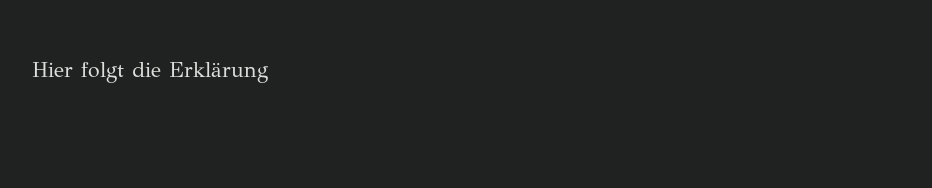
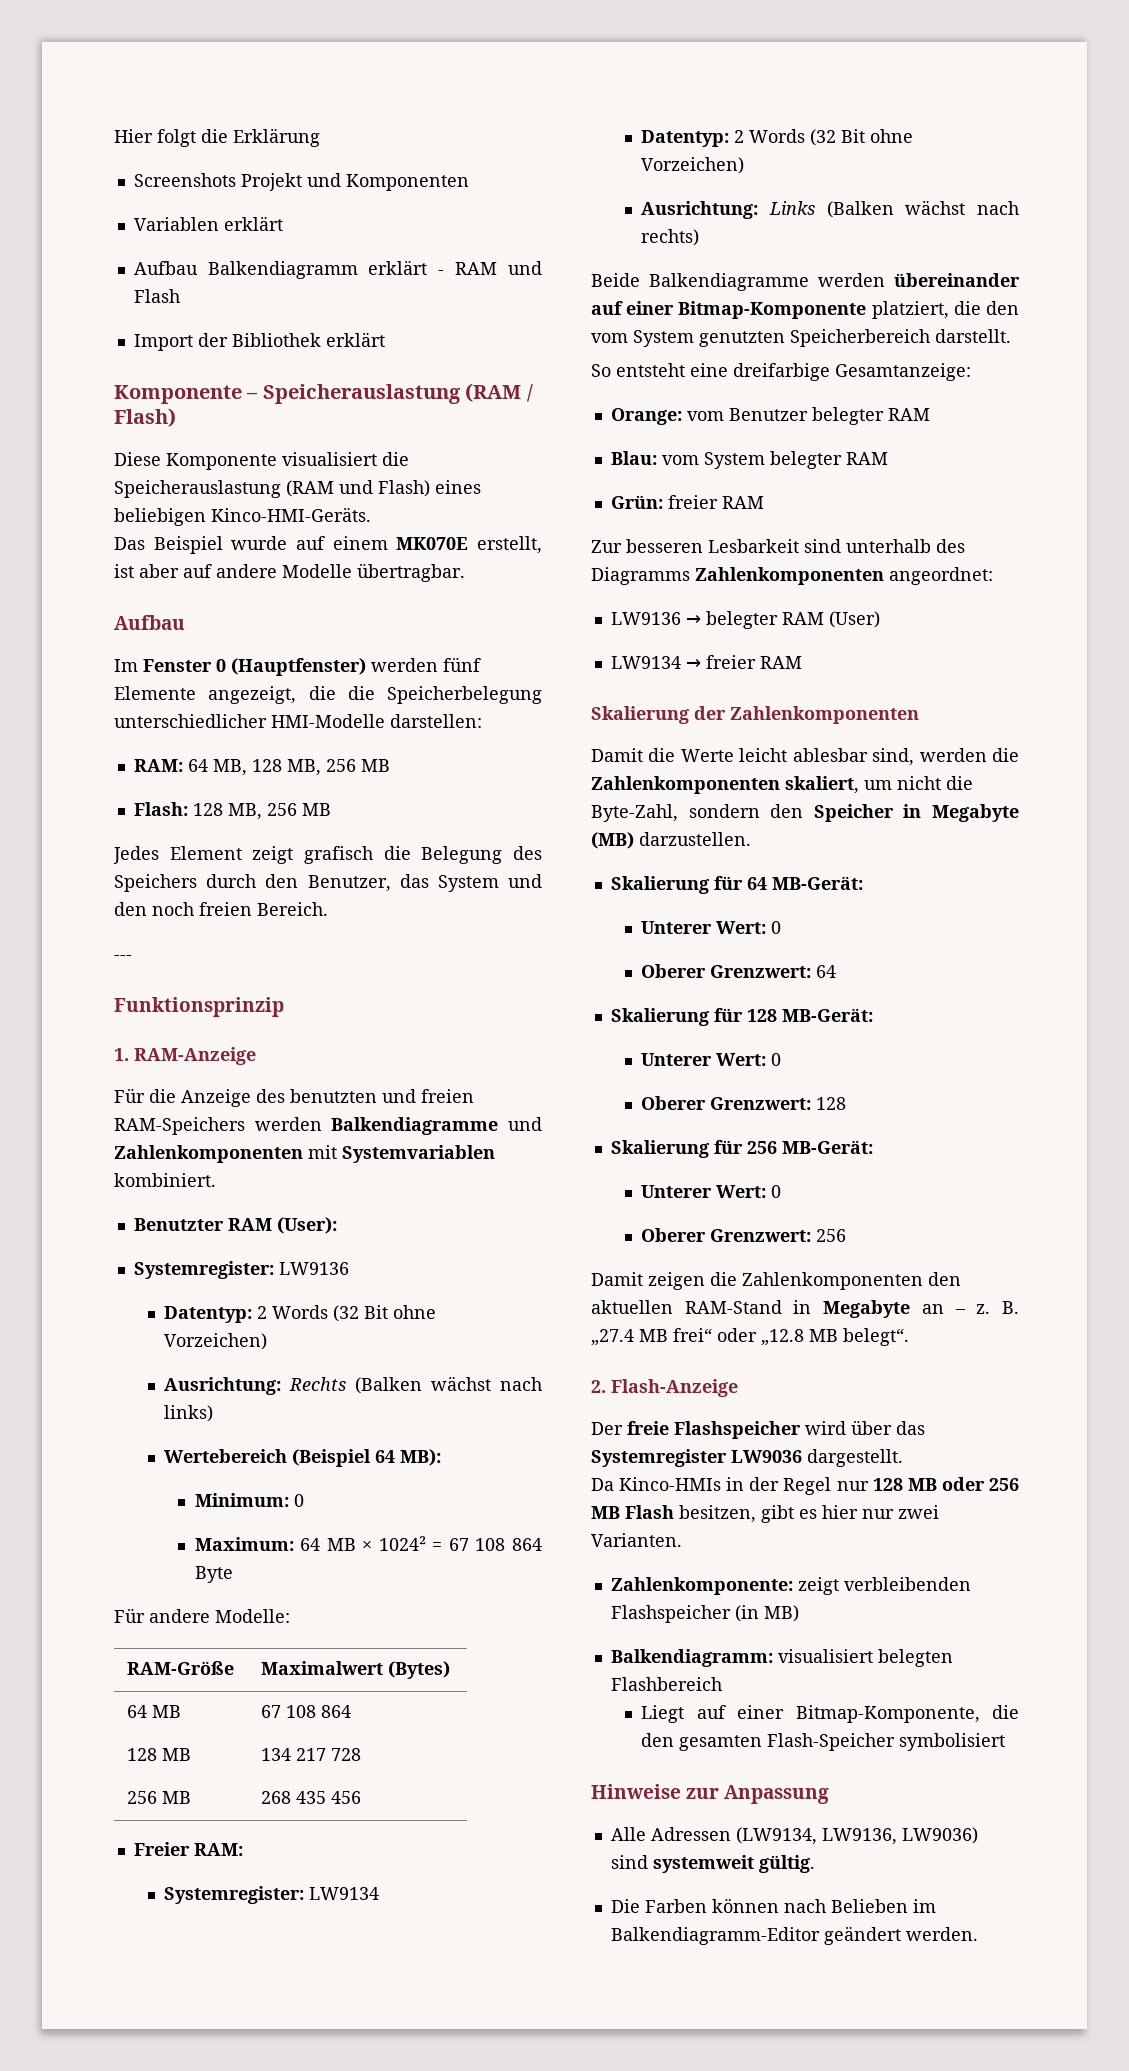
+ Screenshots Projekt und Komponenten
+ Variablen erklärt
+ Aufbau Balkendiagramm erklärt - RAM und Flash
+ Import der Bibliothek erklärt
+ Komponente – Speicherauslastung (RAM / Flash)
+ Diese Komponente visualisiert die Speicherauslastung (RAM und Flash) eines beliebigen Kinco-HMI-Geräts.
+ Das Beispiel wurde auf einem MK070E erstellt, ist aber auf andere Modelle übertragbar.
+ Aufbau
+ Im Fenster 0 (Hauptfenster) werden fünf Elemente angezeigt, die die Speicherbelegung unterschiedlicher HMI-Modelle darstellen:
+ RAM: 64 MB, 128 MB, 256 MB
+ Flash: 128 MB, 256 MB
+ Jedes Element zeigt grafisch die Belegung des Speichers durch den Benutzer, das System und den noch freien Bereich.
+ ---
+ Funktionsprinzip
+ 1. RAM-Anzeige
+ Für die Anzeige des benutzten und freien RAM-Speichers werden Balkendiagramme und Zahlenkomponenten mit Systemvariablen kombiniert.
+ Benutzter RAM (User):
+ Systemregister: LW9136
+ Datentyp: 2 Words (32 Bit ohne Vorzeichen)
+ Ausrichtung: Rechts (Balken wächst nach links)
+ Wertebereich (Beispiel 64 MB):
+ Minimum: 0
+ Maximum: 64 MB × 1024² = 67 108 864 Byte
+ Für andere Modelle:
+ RAM-Größe | Maximalwert (Bytes)
+ 64 MB | 67 108 864
+ 128 MB | 134 217 728
+ 256 MB | 268 435 456
+ Freier RAM:
+ Systemregister: LW9134
+ Datentyp: 2 Words (32 Bit ohne Vorzeichen)
+ Ausrichtung: Links (Balken wächst nach rechts)
+ Beide Balkendiagramme werden übereinander auf einer Bitmap-Komponente platziert, die den vom System genutzten Speicherbereich darstellt.
+ So entsteht eine dreifarbige Gesamtanzeige:
+ Orange: vom Benutzer belegter RAM
+ Blau: vom System belegter RAM
+ Grün: freier RAM
+ Zur besseren Lesbarkeit sind unterhalb des Diagramms Zahlenkomponenten angeordnet:
+ LW9136 → belegter RAM (User)
+ LW9134 → freier RAM
+ Skalierung der Zahlenkomponenten
+ Damit die Werte leicht ablesbar sind, werden die Zahlenkomponenten skaliert, um nicht die Byte-Zahl, sondern den Speicher in Megabyte (MB) darzustellen.
+ Skalierung für 64 MB-Gerät:
+ Unterer Wert: 0
+ Oberer Grenzwert: 64
+ Skalierung für 128 MB-Gerät:
+ Unterer Wert: 0
+ Oberer Grenzwert: 128
+ Skalierung für 256 MB-Gerät:
+ Unterer Wert: 0
+ Oberer Grenzwert: 256
+ Damit zeigen die Zahlenkomponenten den aktuellen RAM-Stand in Megabyte an – z. B. „27.4 MB frei“ oder „12.8 MB belegt“.
+ 2. Flash-Anzeige
+ Der freie Flashspeicher wird über das Systemregister LW9036 dargestellt.
+ Da Kinco-HMIs in der Regel nur 128 MB oder 256 MB Flash besitzen, gibt es hier nur zwei Varianten.
+ Zahlenkomponente: zeigt verbleibenden Flashspeicher (in MB)
+ Balkendiagramm: visualisiert belegten Flashbereich
+ Liegt auf einer Bitmap-Komponente, die den gesamten Flash-Speicher symbolisiert
+ Hinweise zur Anpassung
+ Alle Adressen (LW9134, LW9136, LW9036) sind systemweit gültig.
+ Die Farben können nach Belieben im Balkendiagramm-Editor geändert werden.

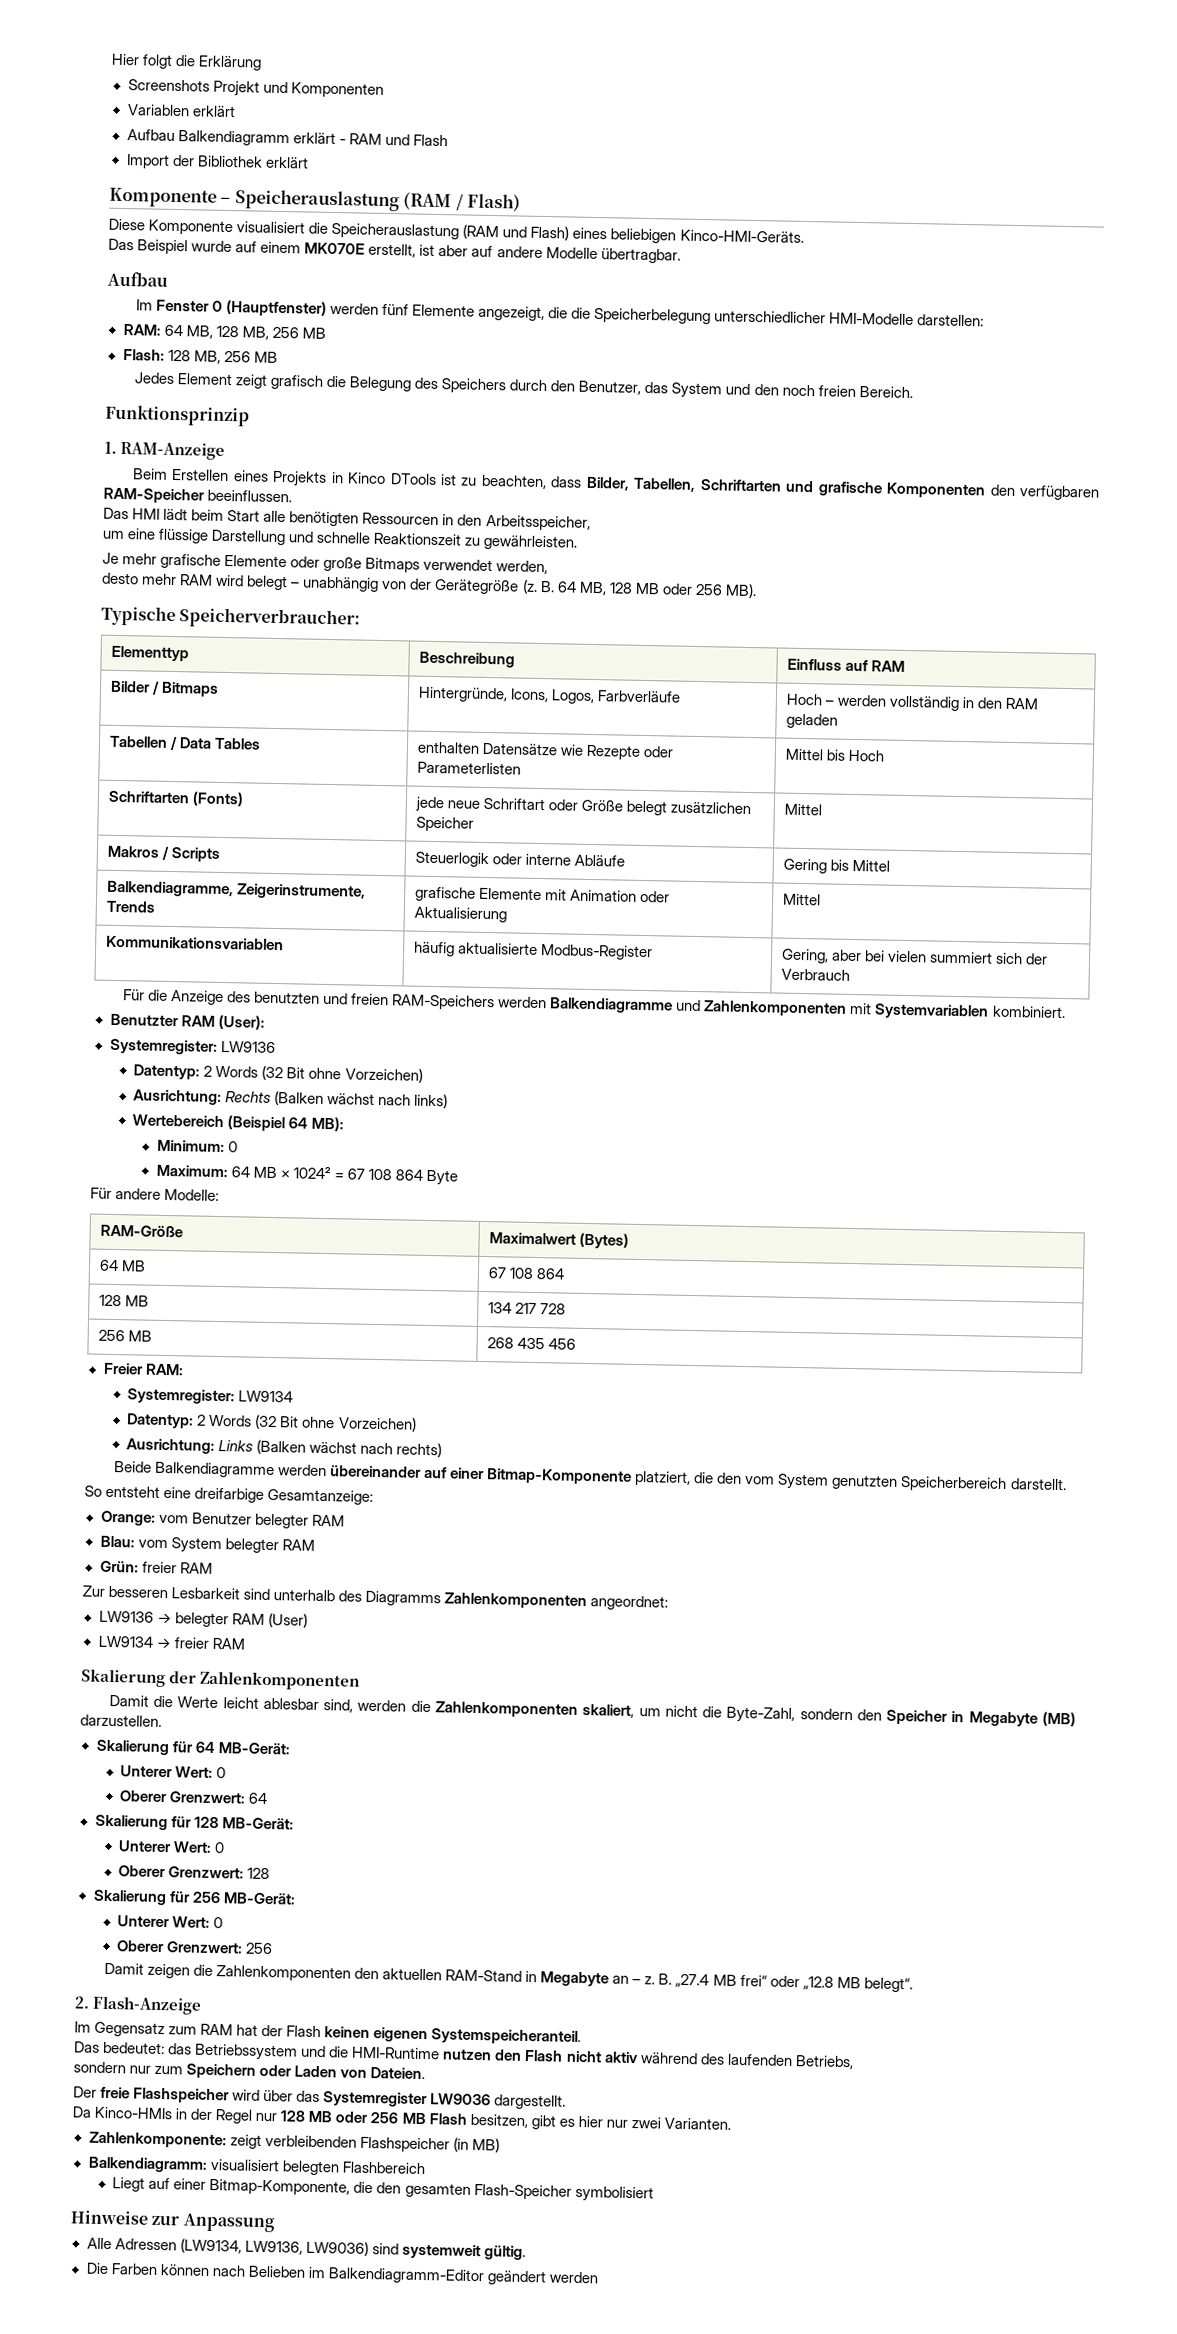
- ---
+ Beim Erstellen eines Projekts in Kinco DTools ist zu beachten, dass Bilder, Tabellen, Schriftarten und grafische Komponenten den verfügbaren RAM-Speicher beeinflussen.
+ Das HMI lädt beim Start alle benötigten Ressourcen in den Arbeitsspeicher,
+ um eine flüssige Darstellung und schnelle Reaktionszeit zu gewährleisten.
+ Je mehr grafische Elemente oder große Bitmaps verwendet werden,
+ desto mehr RAM wird belegt – unabhängig von der Gerätegröße (z. B. 64 MB, 128 MB oder 256 MB).
+ Typische Speicherverbraucher:
+ Elementtyp | Beschreibung | Einfluss auf RAM
+ Bilder / Bitmaps | Hintergründe, Icons, Logos, Farbverläufe | Hoch – werden vollständig in den RAM geladen
+ Tabellen / Data Tables | enthalten Datensätze wie Rezepte oder Parameterlisten | Mittel bis Hoch
+ Schriftarten (Fonts) | jede neue Schriftart oder Größe belegt zusätzlichen Speicher | Mittel
+ Makros / Scripts | Steuerlogik oder interne Abläufe | Gering bis Mittel
+ Balkendiagramme, Zeigerinstrumente, Trends | grafische Elemente mit Animation oder Aktualisierung | Mittel
+ Kommunikationsvariablen | häufig aktualisierte Modbus-Register | Gering, aber bei vielen summiert sich der Verbrauch
+ Im Gegensatz zum RAM hat der Flash keinen eigenen Systemspeicheranteil.
+ Das bedeutet: das Betriebssystem und die HMI-Runtime nutzen den Flash nicht aktiv während des laufenden Betriebs,
+ sondern nur zum Speichern oder Laden von Dateien.
- Die Farben können nach Belieben im Balkendiagramm-Editor geändert werden.
+ Die Farben können nach Belieben im Balkendiagramm-Editor geändert werden

